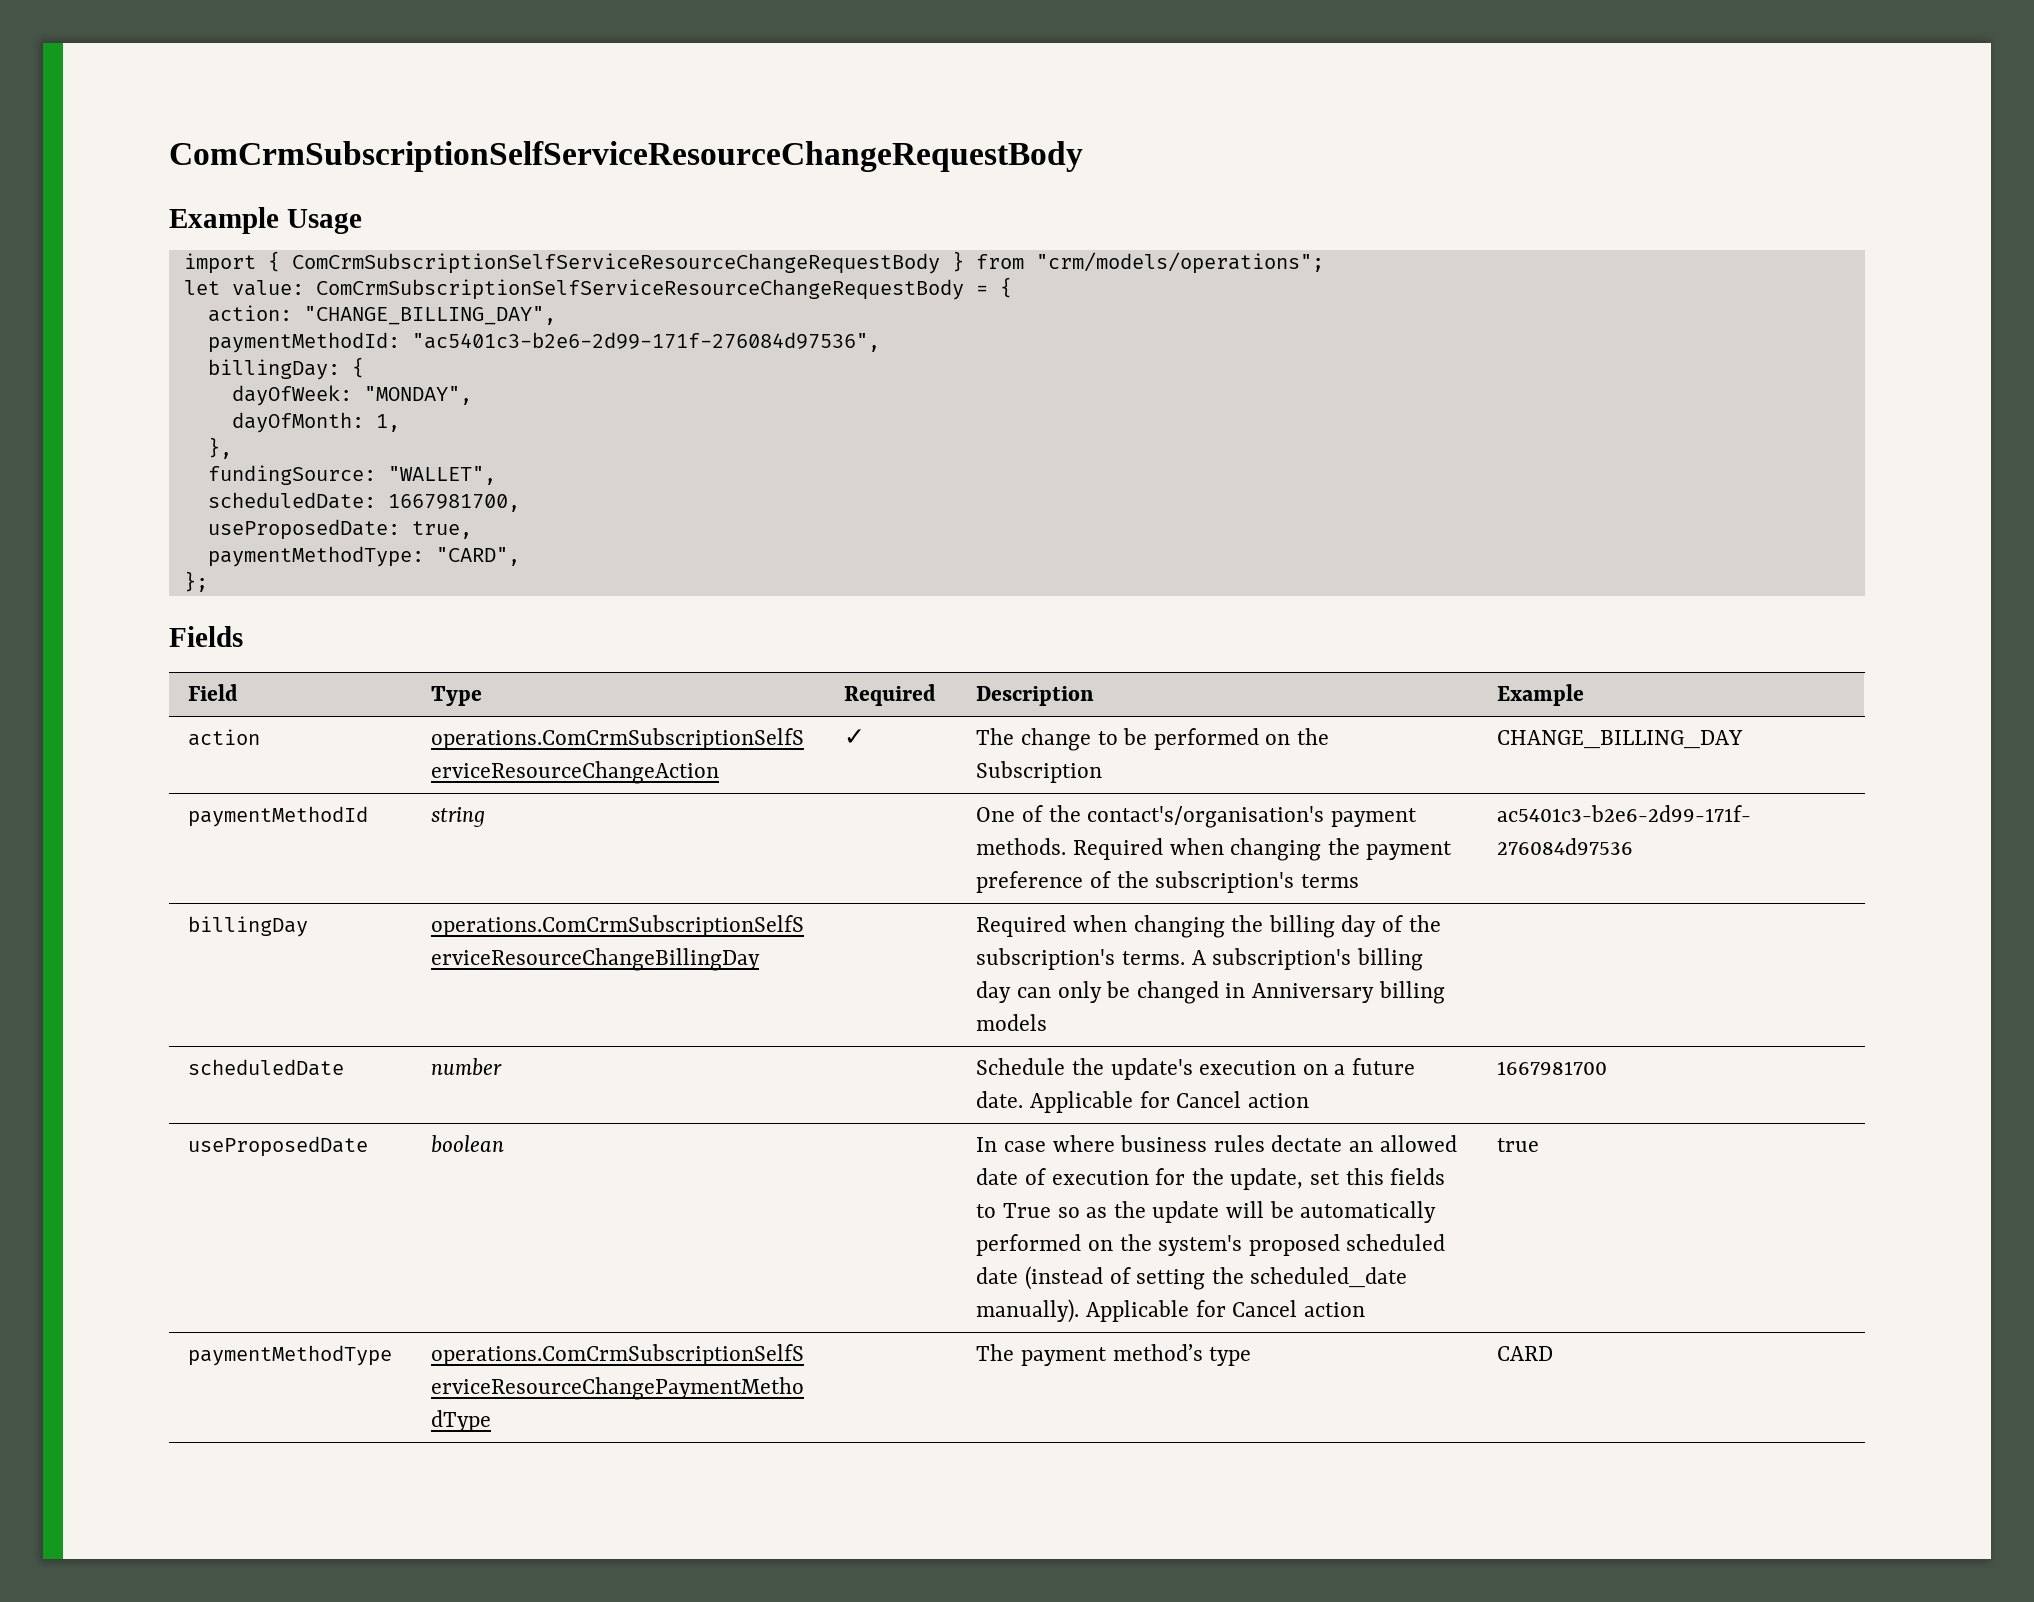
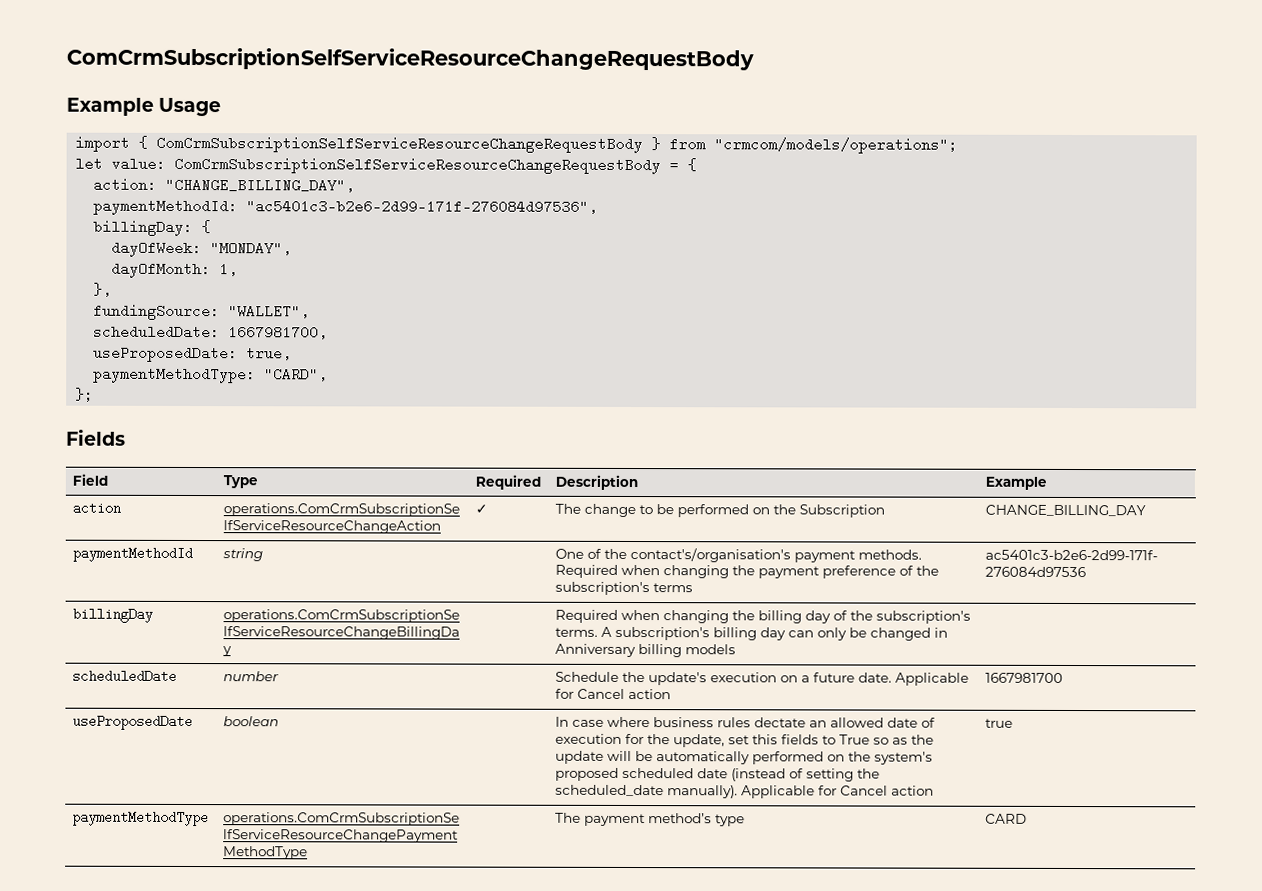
- import { ComCrmSubscriptionSelfServiceResourceChangeRequestBody } from "crm/models/operations";
+ import { ComCrmSubscriptionSelfServiceResourceChangeRequestBody } from "crmcom/models/operations";

